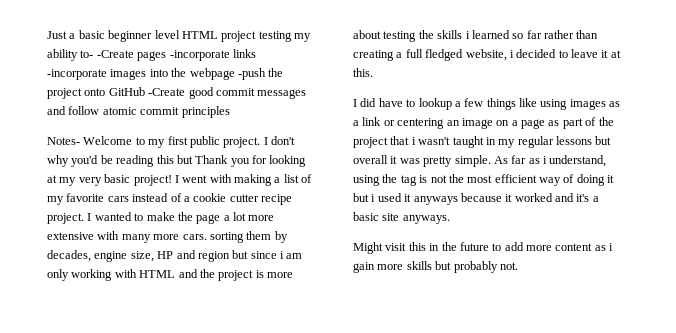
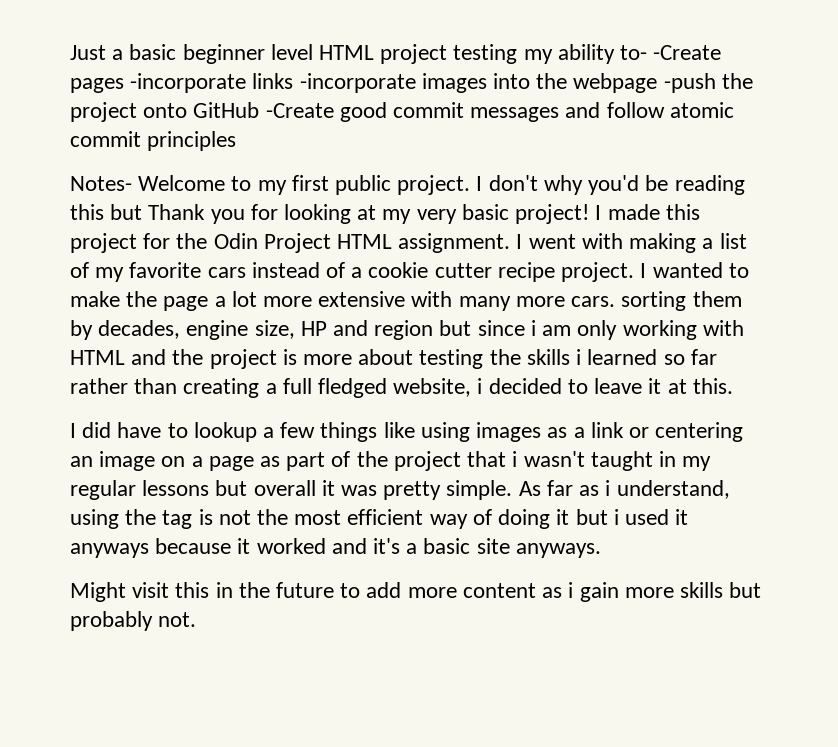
- I went with making a list of my favorite cars instead of a cookie cutter recipe project.
+ I made this project for the Odin Project HTML assignment. I went with making a list of my favorite cars instead of a cookie cutter recipe project.

